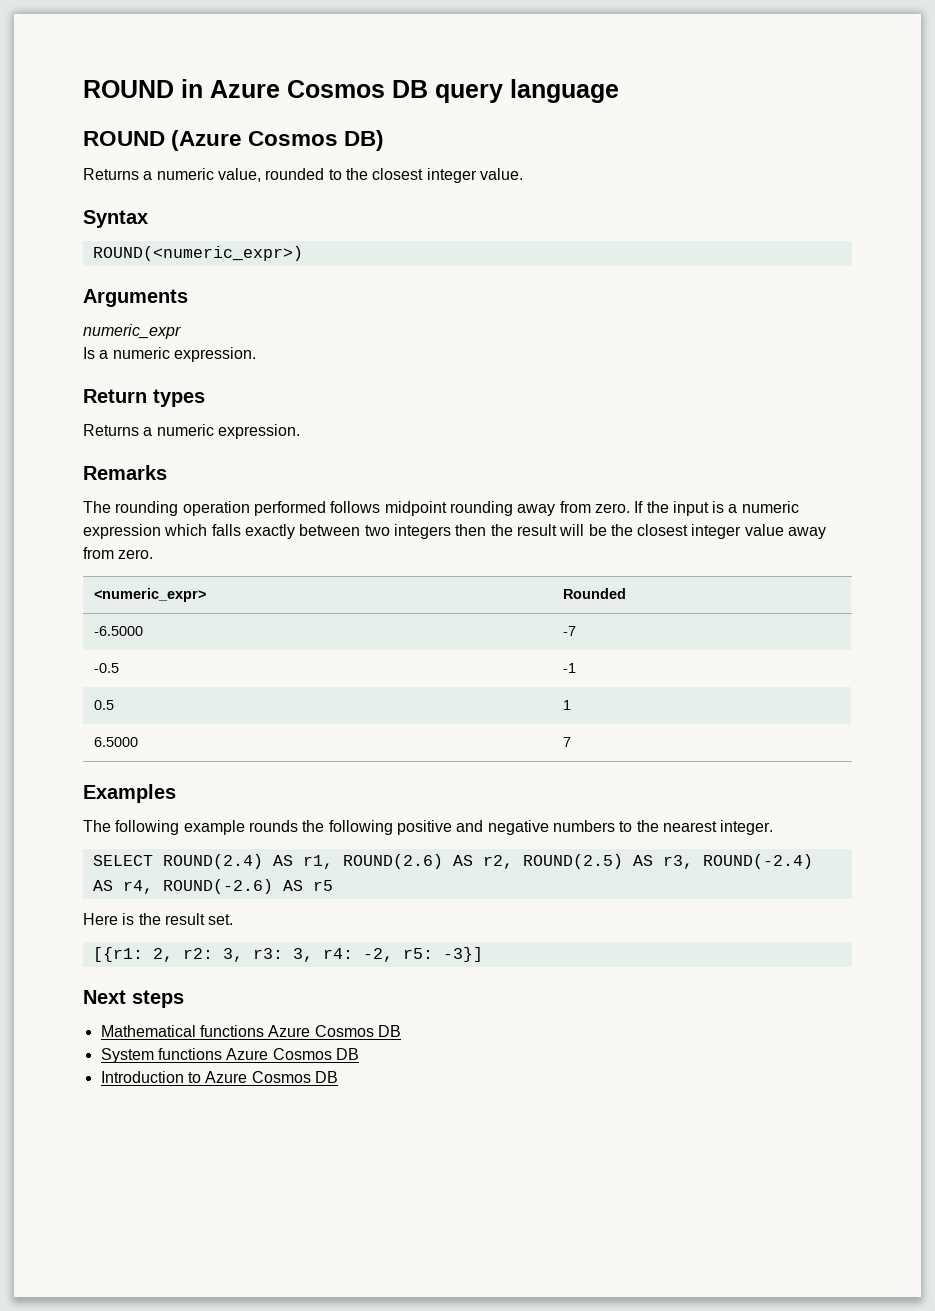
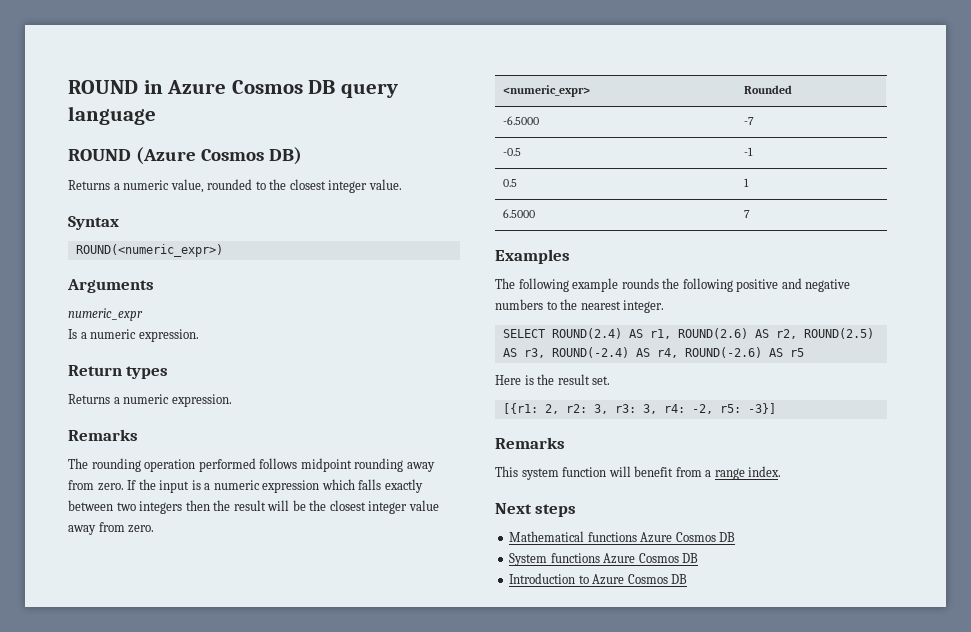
  [{r1: 2, r2: 3, r3: 3, r4: -2, r5: -3}]
+ Remarks
+ This system function will benefit from a range index.

